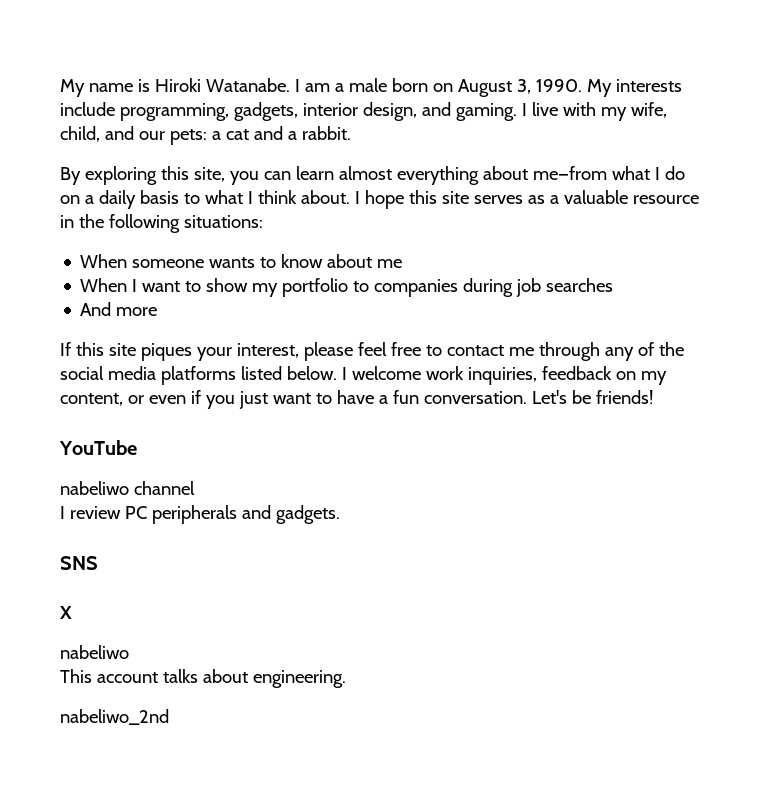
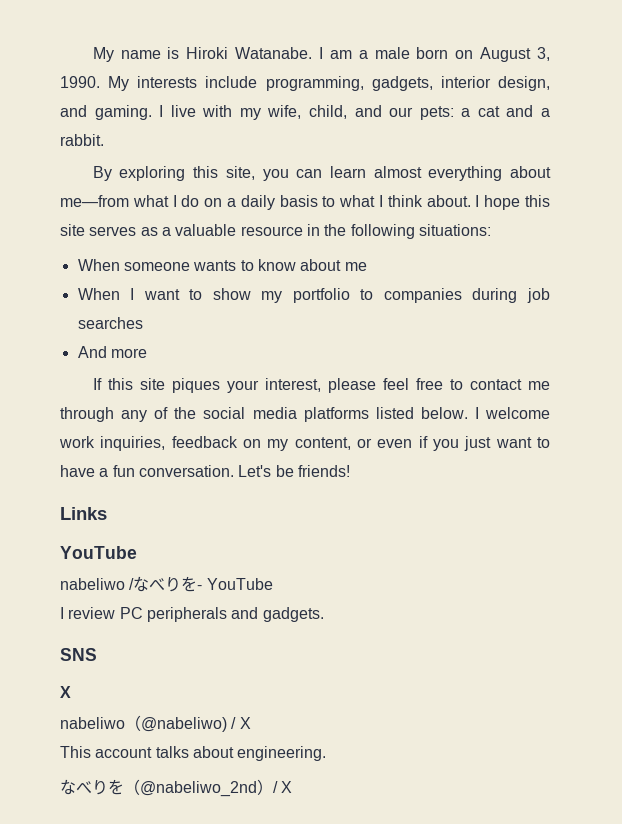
+ Links
- nabeliwo channel
+ nabeliwo /なべりを- YouTube
  SNS
  X
- nabeliwo
+ nabeliwo（@nabeliwo) / X
- nabeliwo_2nd
+ なべりを（@nabeliwo_2nd）/ X

